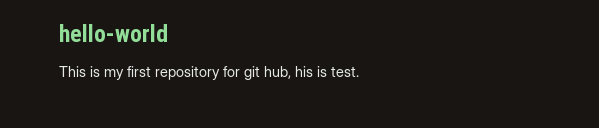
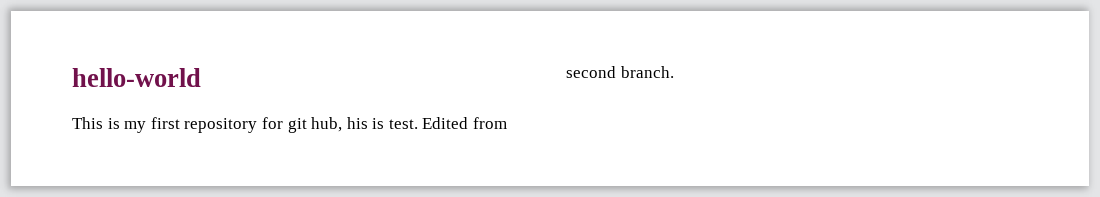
+ Edited from second branch.

